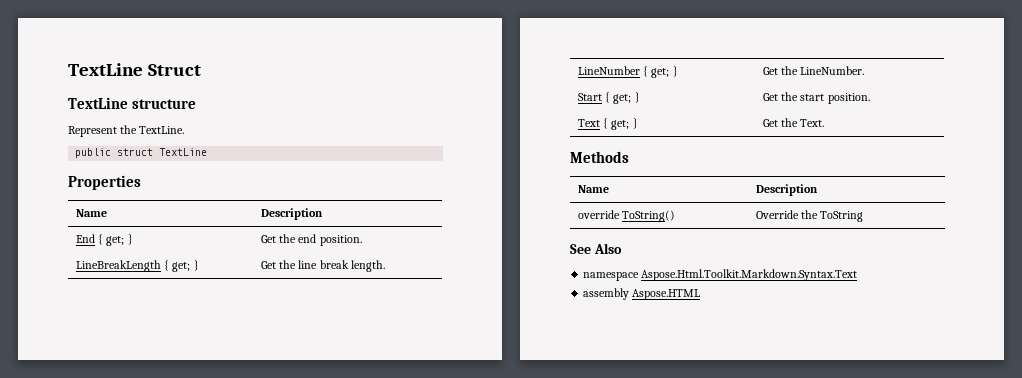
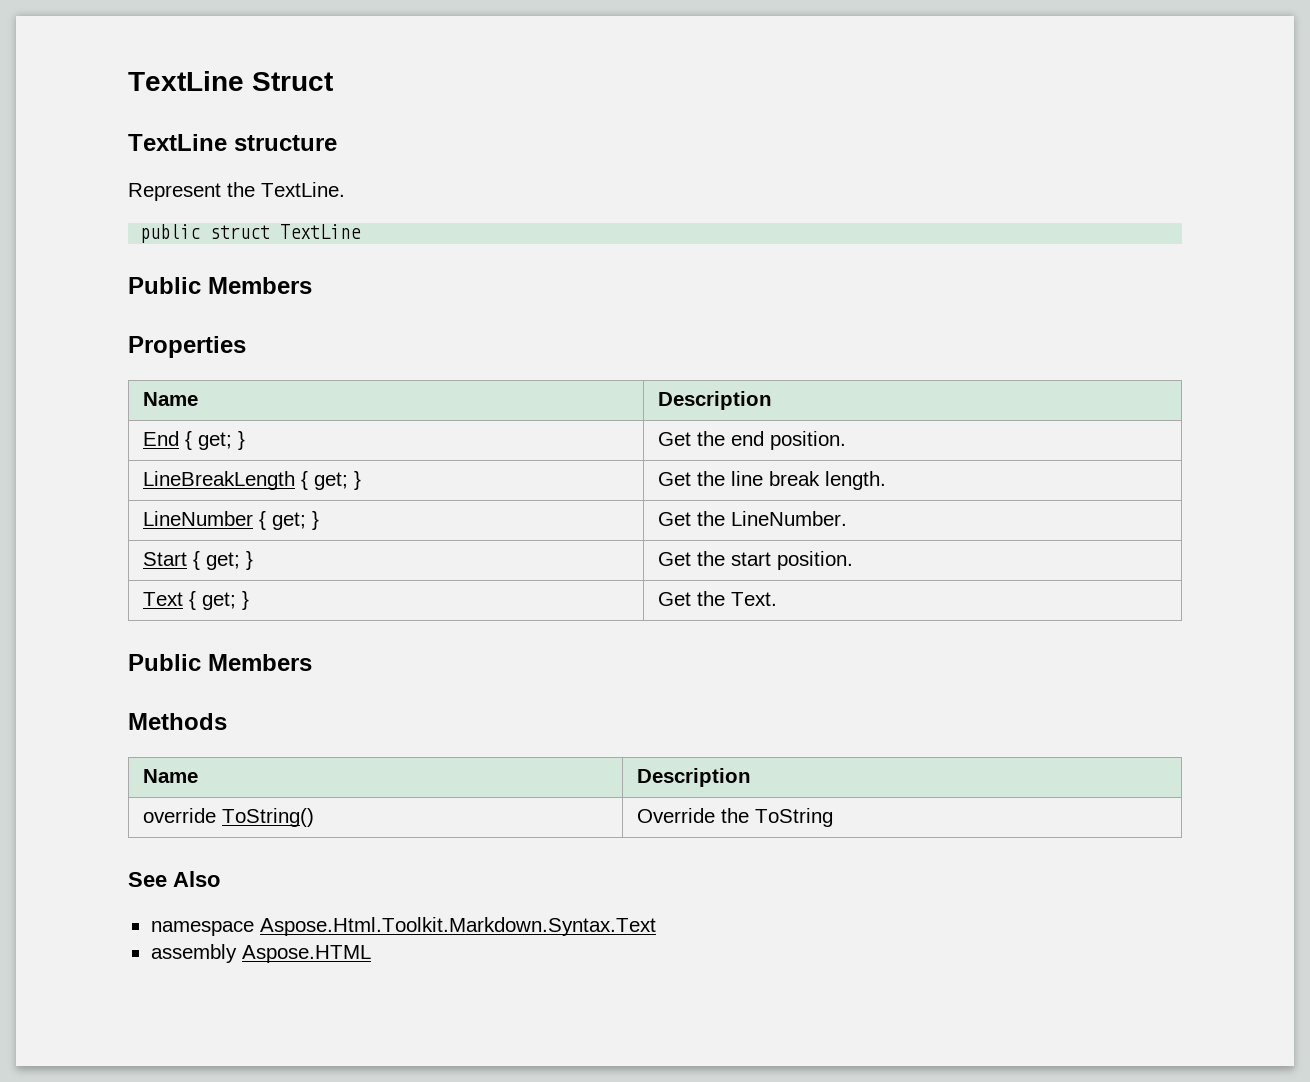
  public struct TextLine
+ Public Members
  Text { get; } | Get the Text.
+ Public Members

